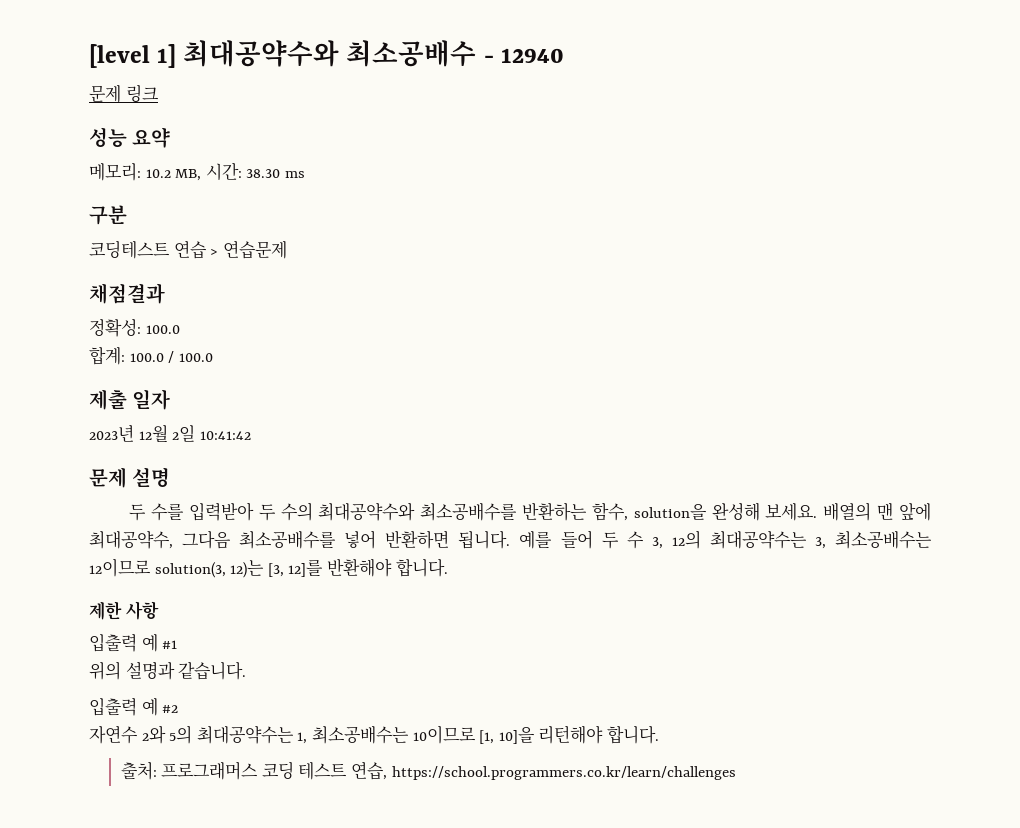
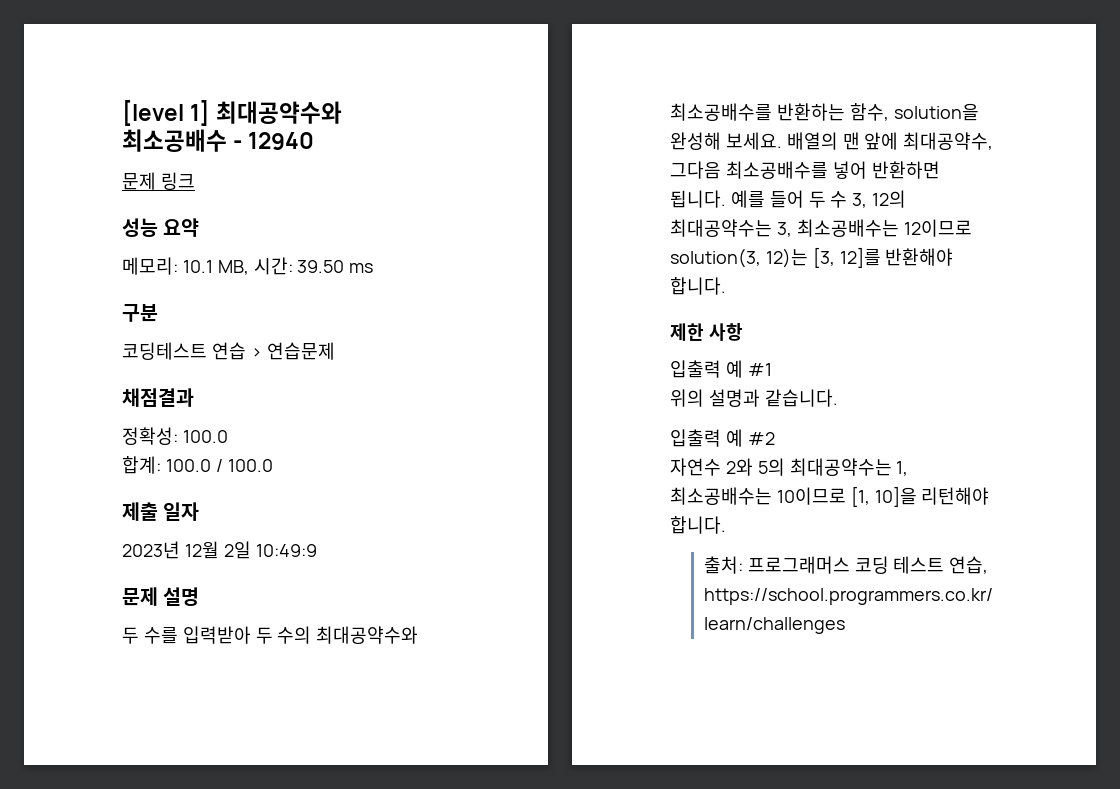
- 메모리: 10.2 MB, 시간: 38.30 ms
+ 메모리: 10.1 MB, 시간: 39.50 ms
- 2023년 12월 2일 10:41:42
+ 2023년 12월 2일 10:49:9

